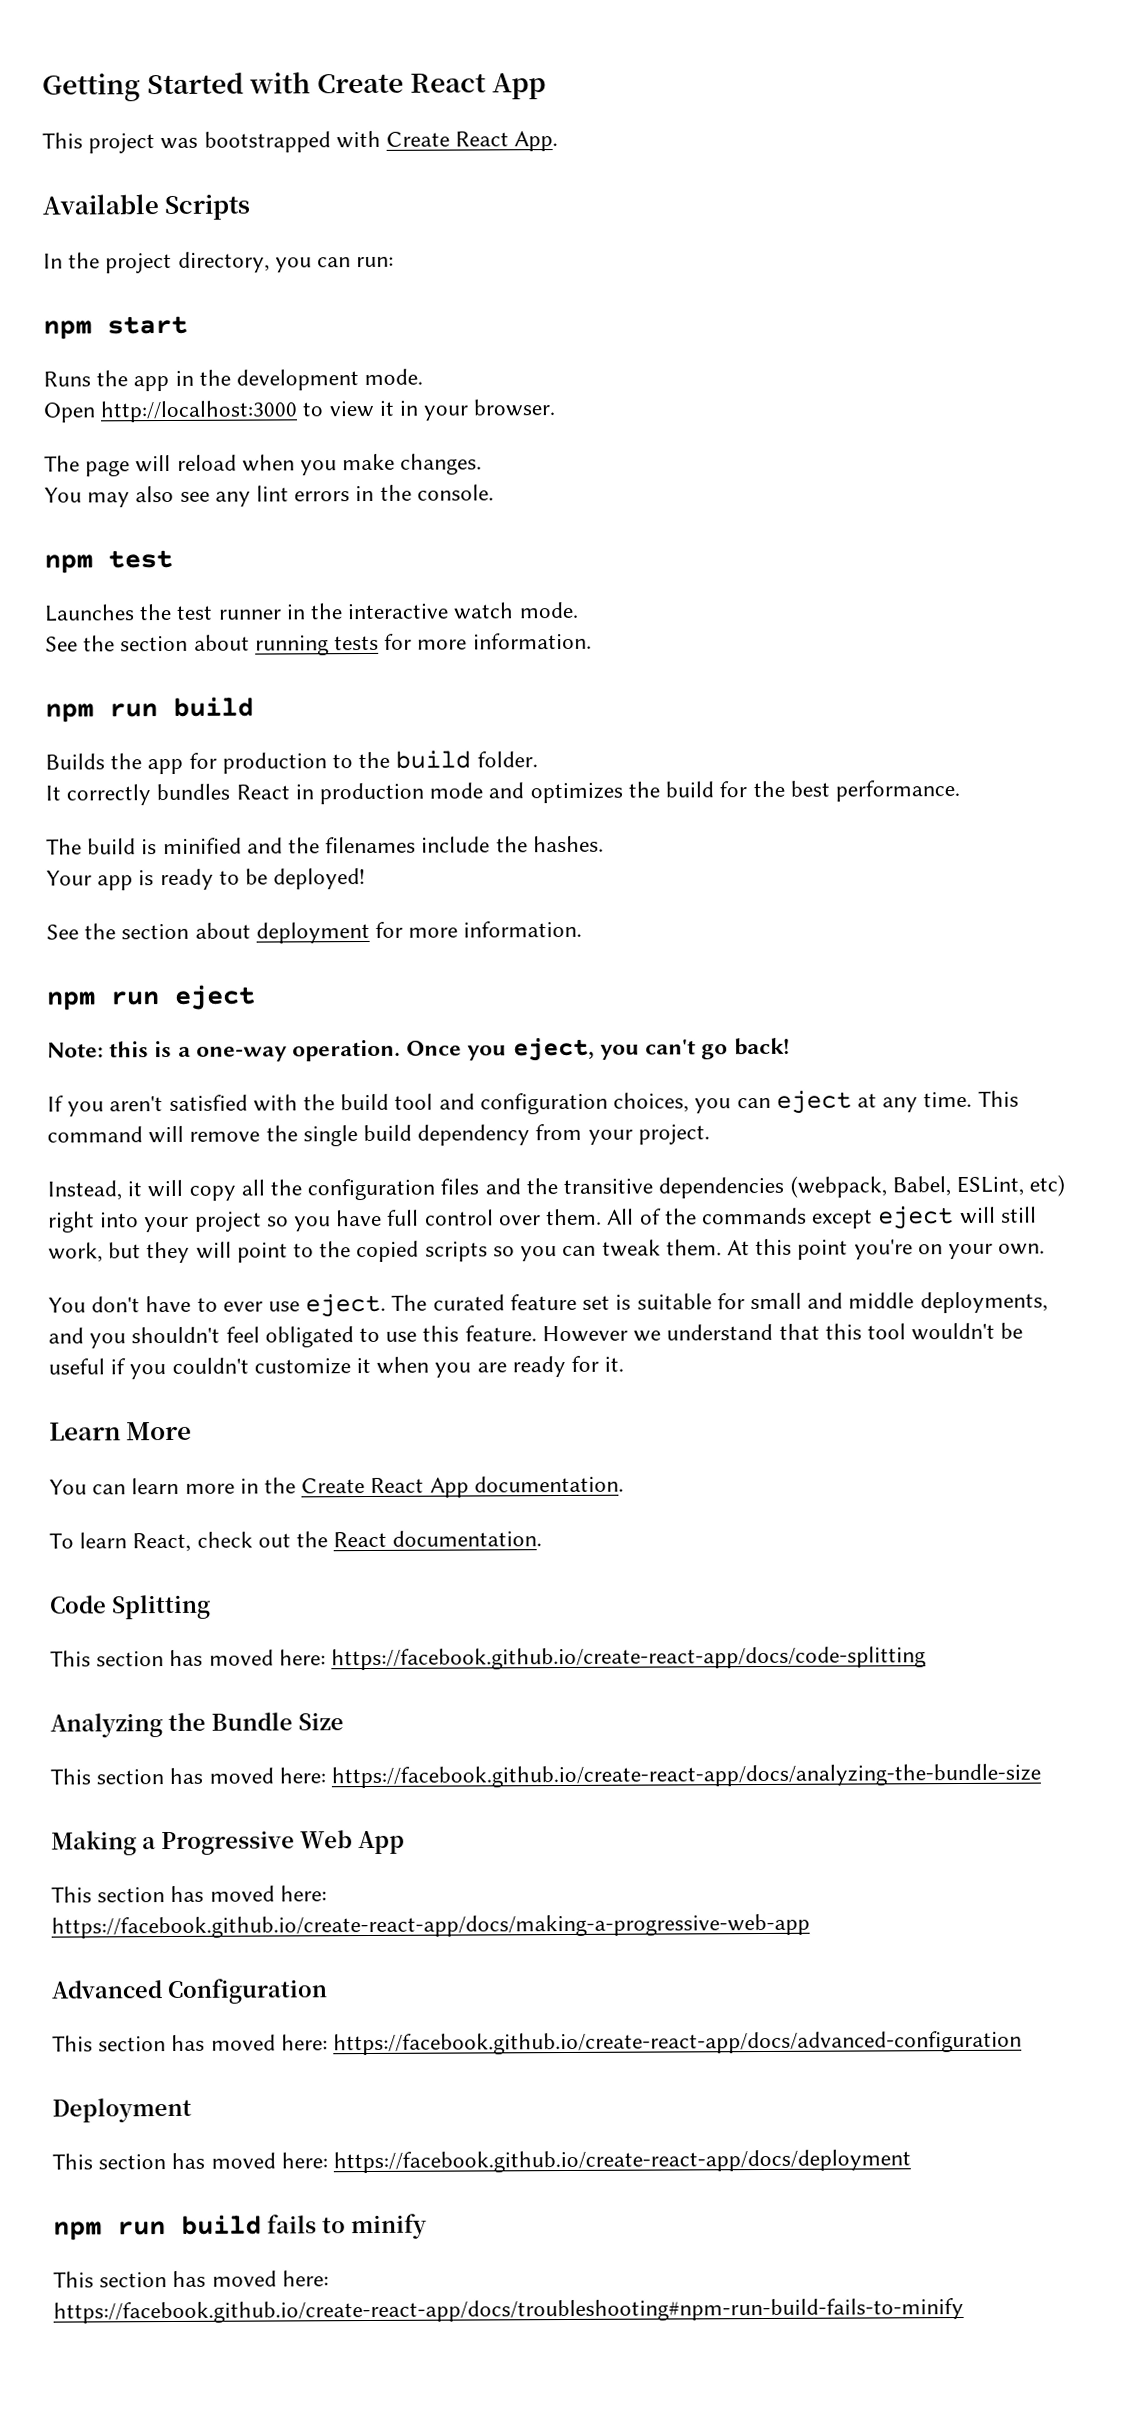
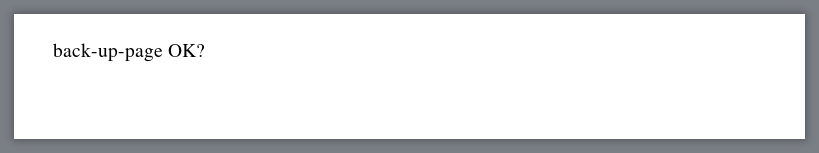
- Getting Started with Create React App
- This project was bootstrapped with Create React App.
- Available Scripts
- In the project directory, you can run:
- npm start
- Runs the app in the development mode.
- Open http://localhost:3000 to view it in your browser.
- The page will reload when you make changes.
- You may also see any lint errors in the console.
- npm test
- Launches the test runner in the interactive watch mode.
- See the section about running tests for more information.
- npm run build
- Builds the app for production to the build folder.
- It correctly bundles React in production mode and optimizes the build for the best performance.
- The build is minified and the filenames include the hashes.
- Your app is ready to be deployed!
- See the section about deployment for more information.
- npm run eject
- Note: this is a one-way operation. Once you eject, you can't go back!
- If you aren't satisfied with the build tool and configuration choices, you can eject at any time. This command will remove the single build dependency from your project.
- Instead, it will copy all the configuration files and the transitive dependencies (webpack, Babel, ESLint, etc) right into your project so you have full control over them. All of the commands except eject will still work, but they will point to the copied scripts so you can tweak them. At this point you're on your own.
- You don't have to ever use eject. The curated feature set is suitable for small and middle deployments, and you shouldn't feel obligated to use this feature. However we understand that this tool wouldn't be useful if you couldn't customize it when you are ready for it.
- Learn More
- You can learn more in the Create React App documentation.
- To learn React, check out the React documentation.
- Code Splitting
- This section has moved here: https://facebook.github.io/create-react-app/docs/code-splitting
- Analyzing the Bundle Size
- This section has moved here: https://facebook.github.io/create-react-app/docs/analyzing-the-bundle-size
- Making a Progressive Web App
- This section has moved here: https://facebook.github.io/create-react-app/docs/making-a-progressive-web-app
- Advanced Configuration
- This section has moved here: https://facebook.github.io/create-react-app/docs/advanced-configuration
- Deployment
- This section has moved here: https://facebook.github.io/create-react-app/docs/deployment
- npm run build fails to minify
- This section has moved here: https://facebook.github.io/create-react-app/docs/troubleshooting#npm-run-build-fails-to-minify
+ back-up-page OK?

